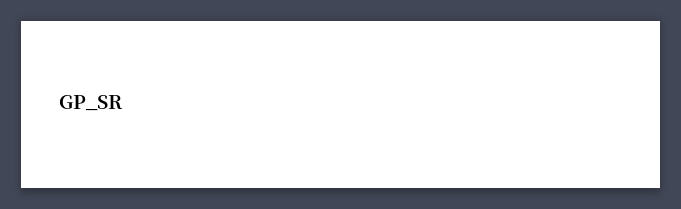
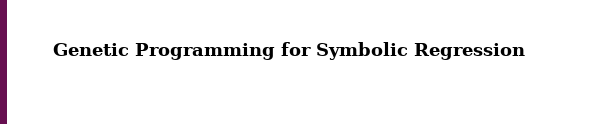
- GP_SR
+ Genetic Programming for Symbolic Regression

